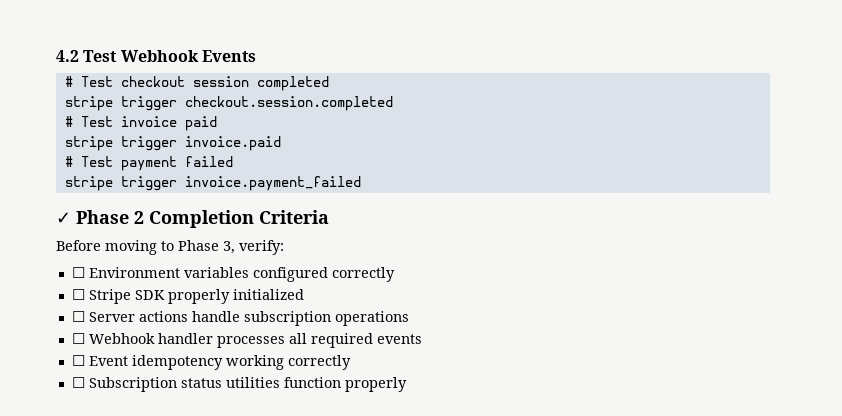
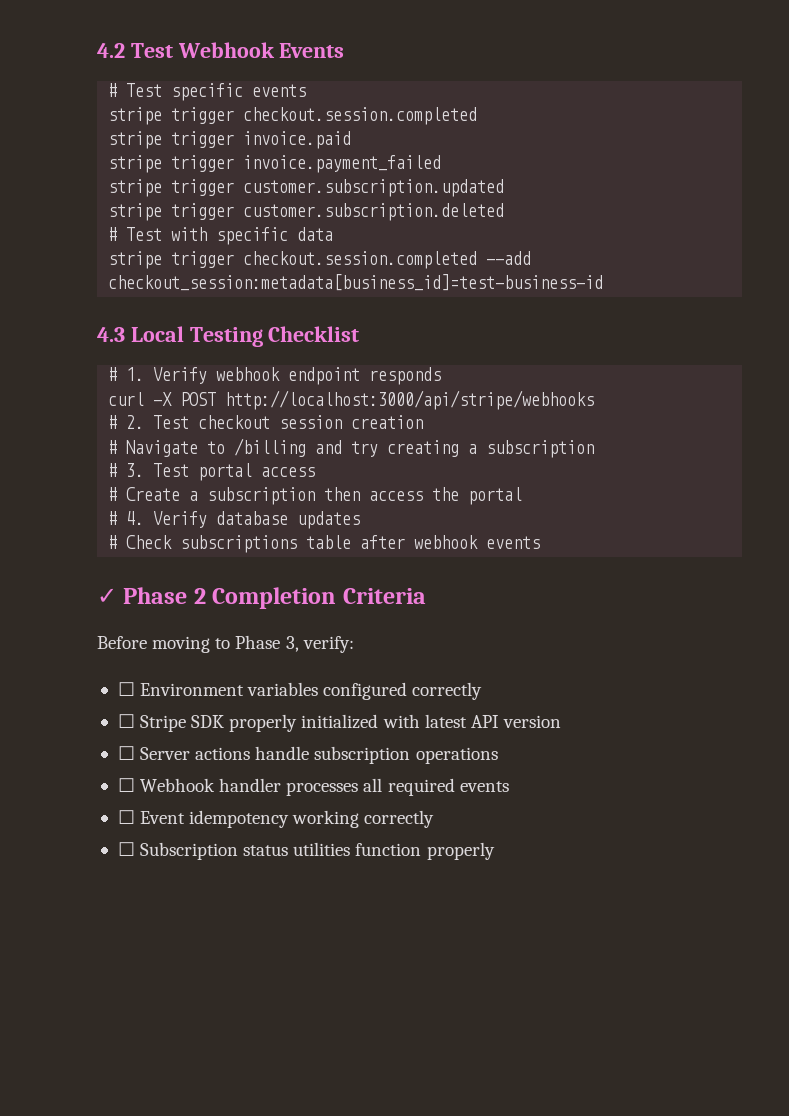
- # Test checkout session completed
+ # Test specific events
  stripe trigger checkout.session.completed
- # Test invoice paid
- # Test payment failed
  stripe trigger invoice.payment_failed
+ stripe trigger customer.subscription.updated
+ stripe trigger customer.subscription.deleted
+ # Test with specific data
+ stripe trigger checkout.session.completed --add checkout_session:metadata[business_id]=test-business-id
+ 4.3 Local Testing Checklist
+ # 1. Verify webhook endpoint responds
+ curl -X POST http://localhost:3000/api/stripe/webhooks
+ # 2. Test checkout session creation
+ # Navigate to /billing and try creating a subscription
+ # 3. Test portal access
+ # Create a subscription then access the portal
+ # 4. Verify database updates
+ # Check subscriptions table after webhook events
- ☐ Stripe SDK properly initialized
+ ☐ Stripe SDK properly initialized with latest API version

